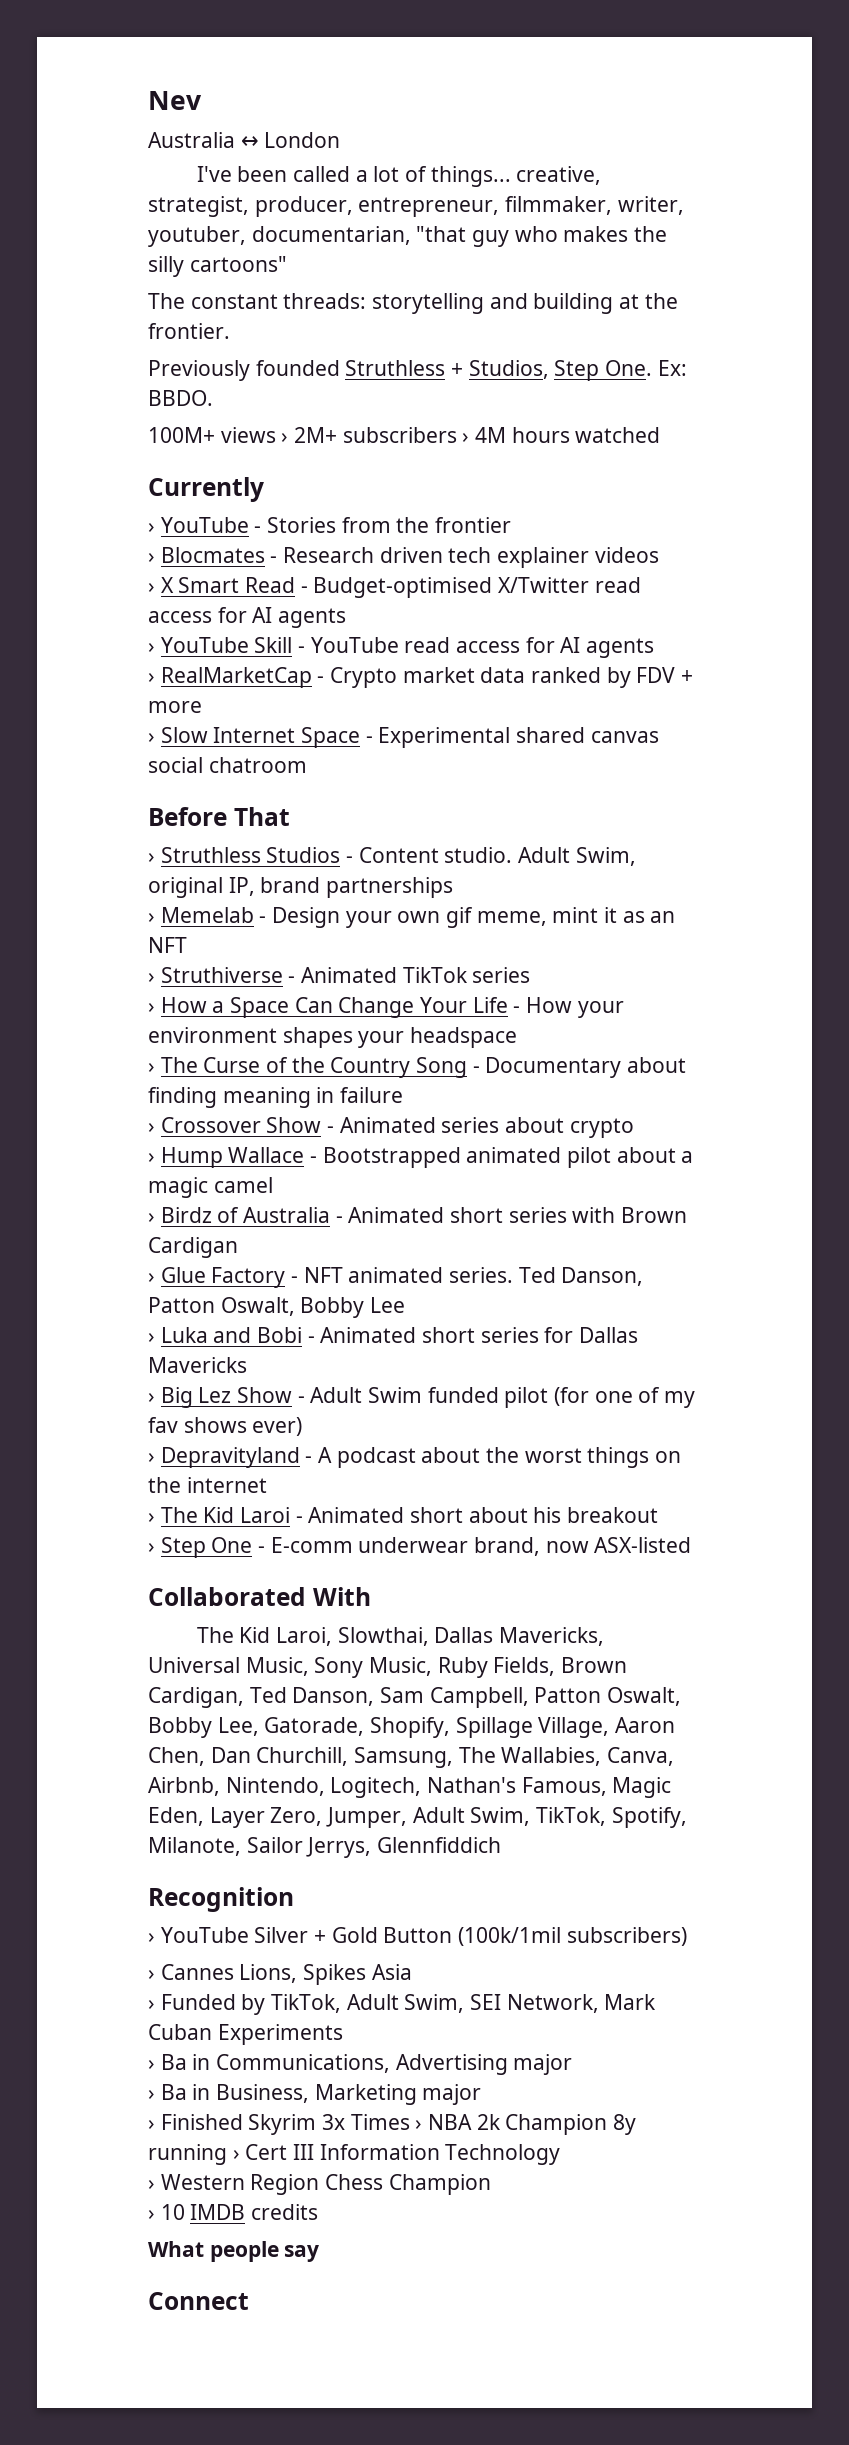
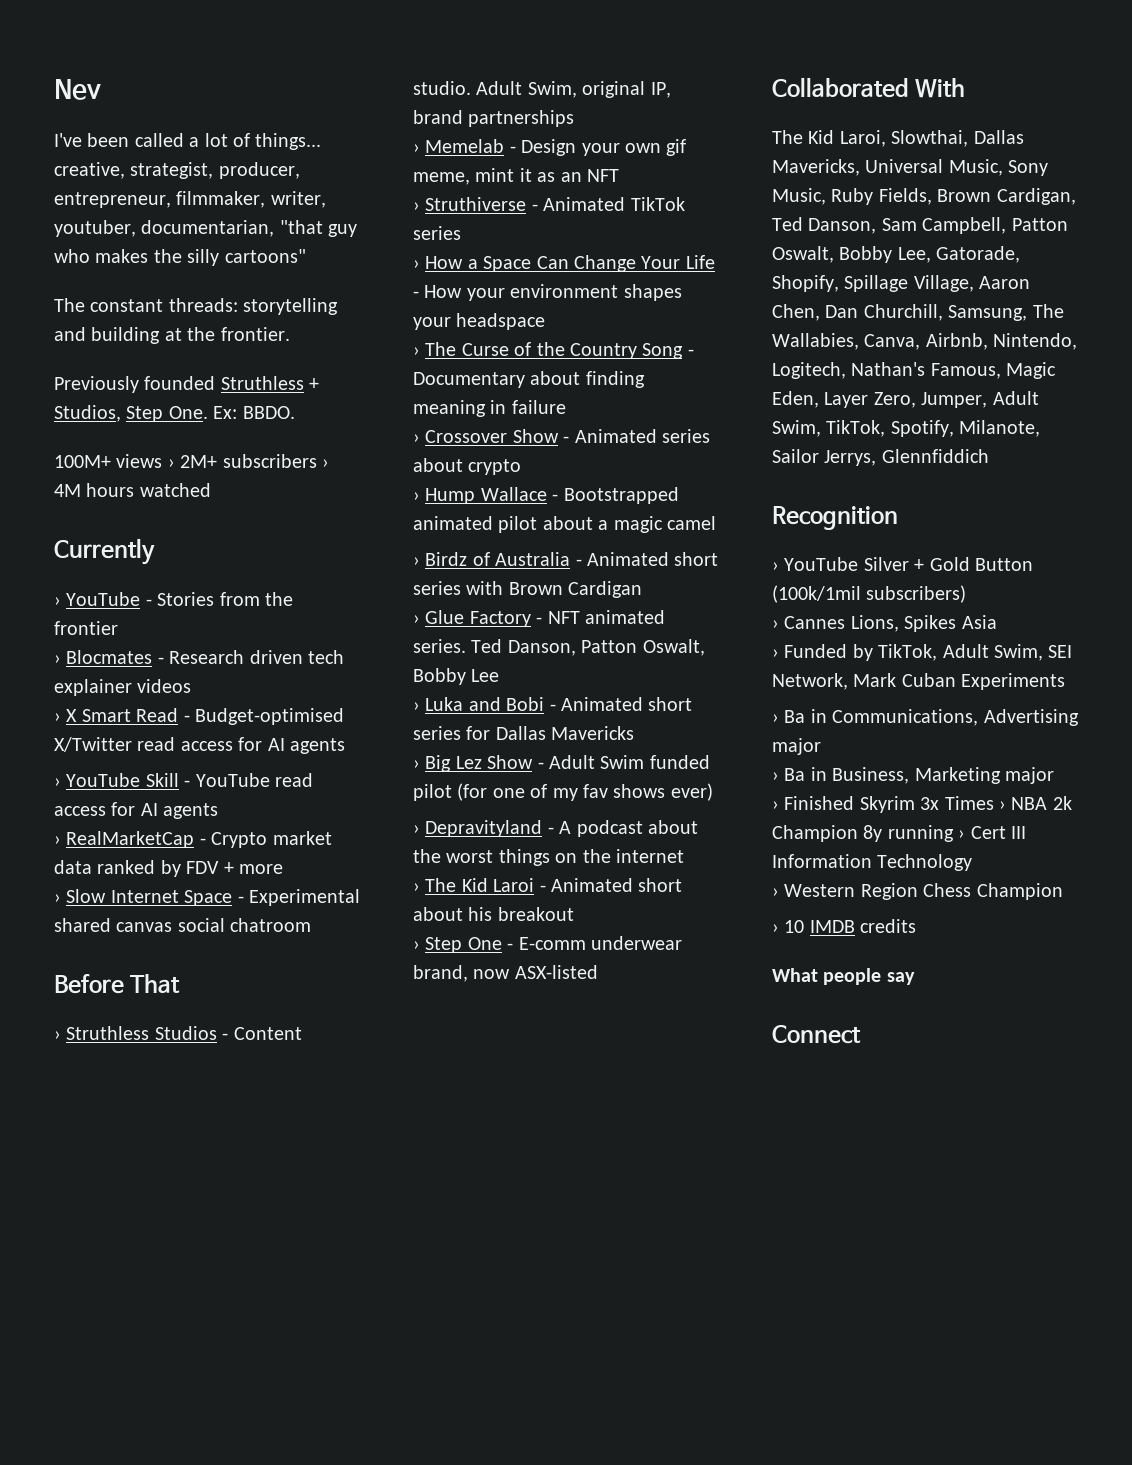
- Australia ↔ London

